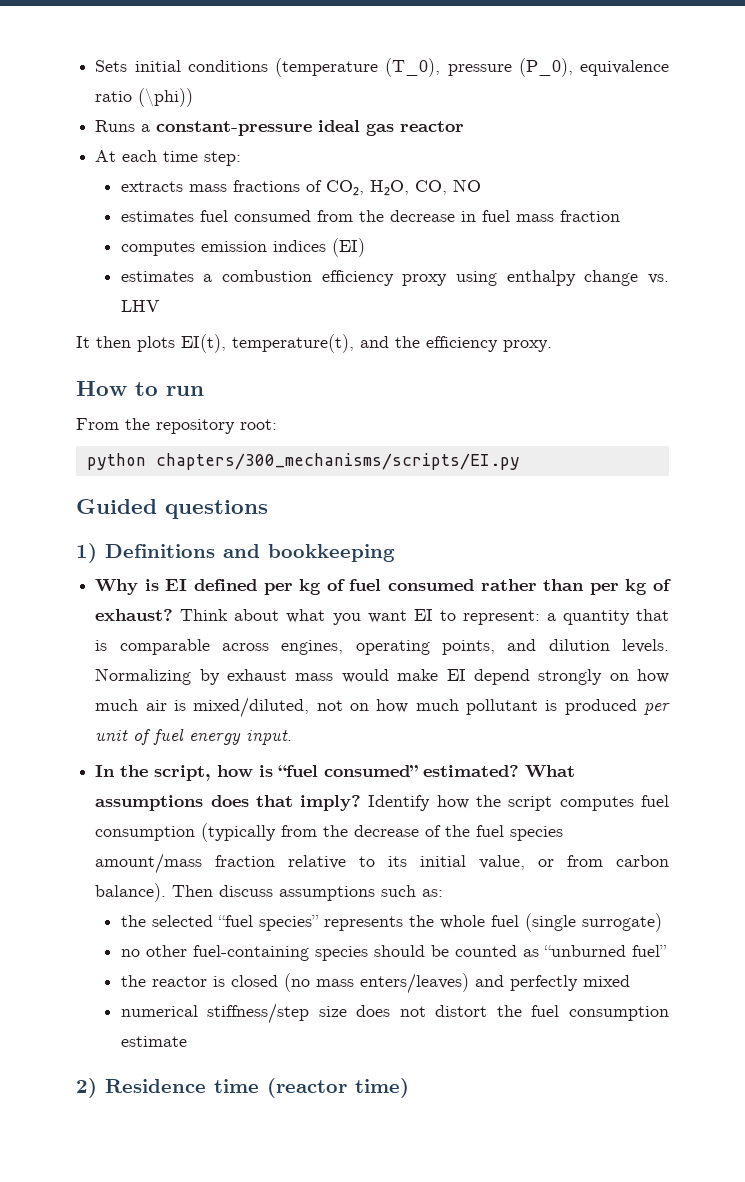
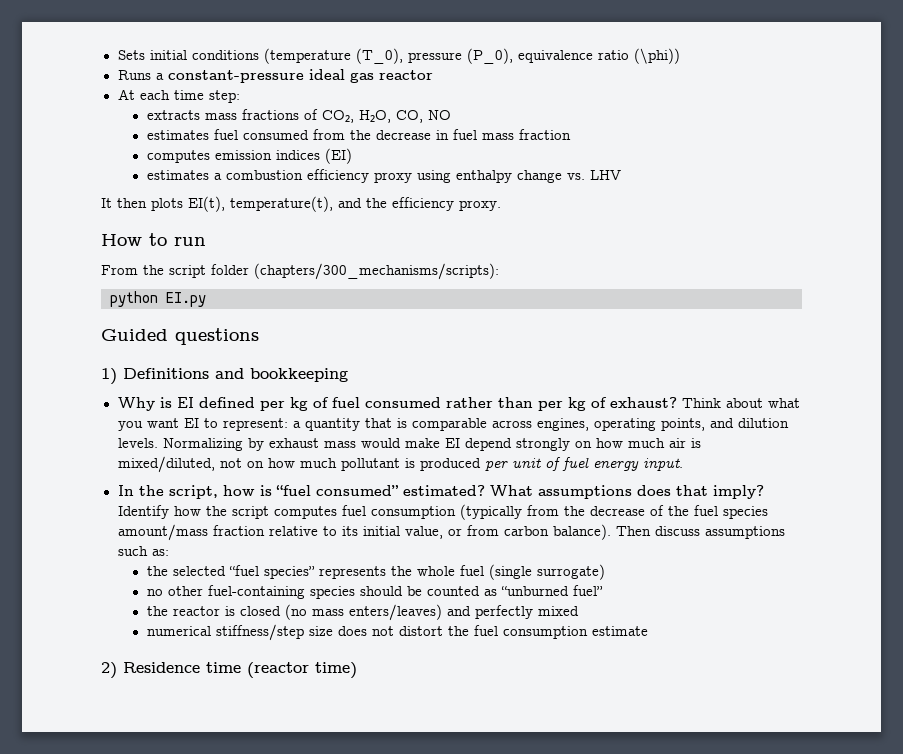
- From the repository root:
+ From the script folder (chapters/300_mechanisms/scripts):
- python chapters/300_mechanisms/scripts/EI.py
+ python EI.py

